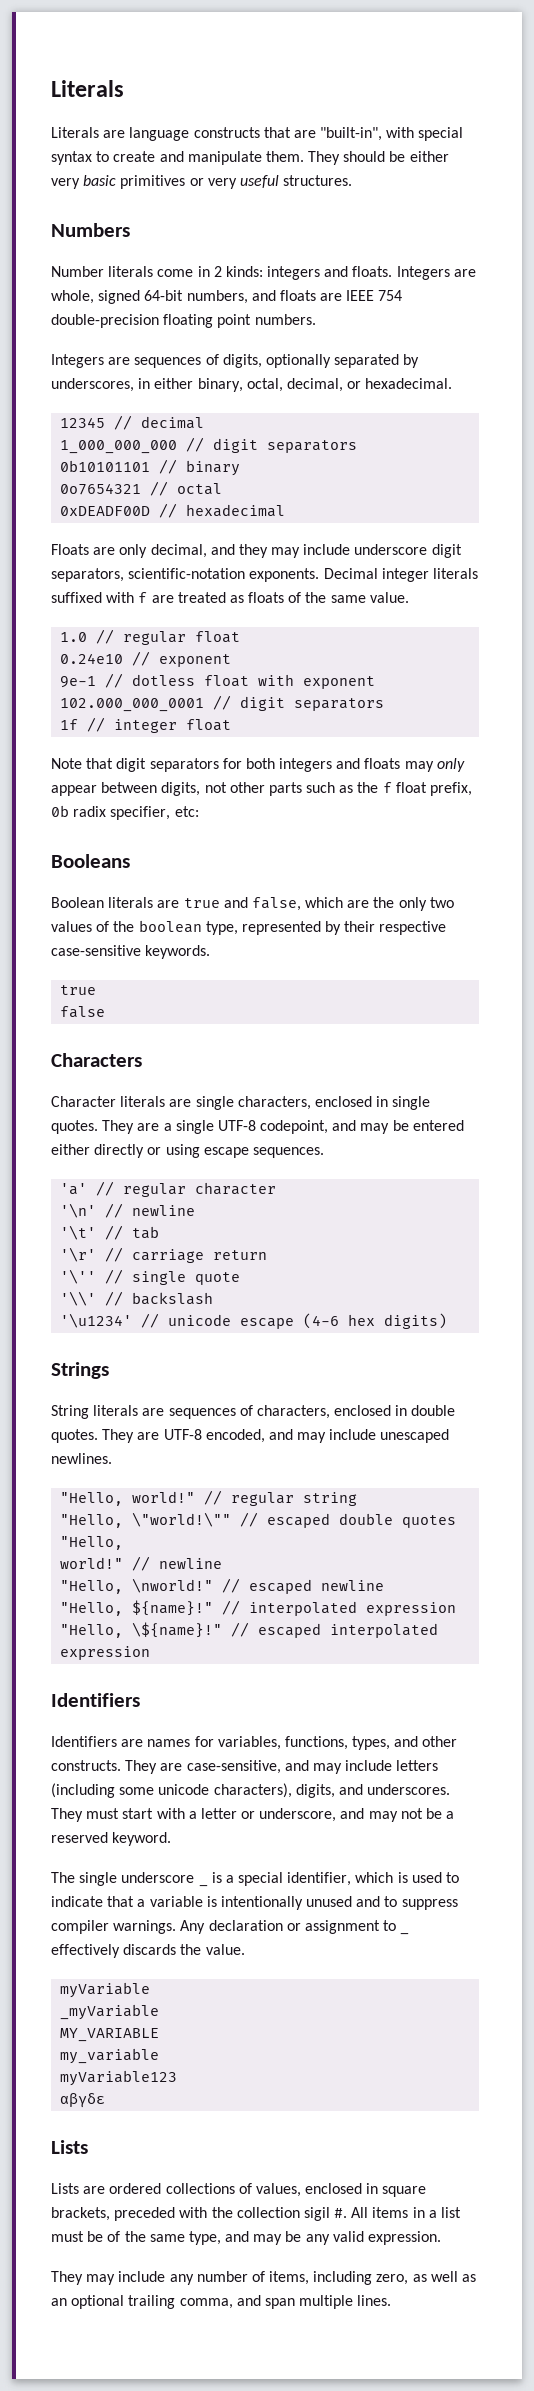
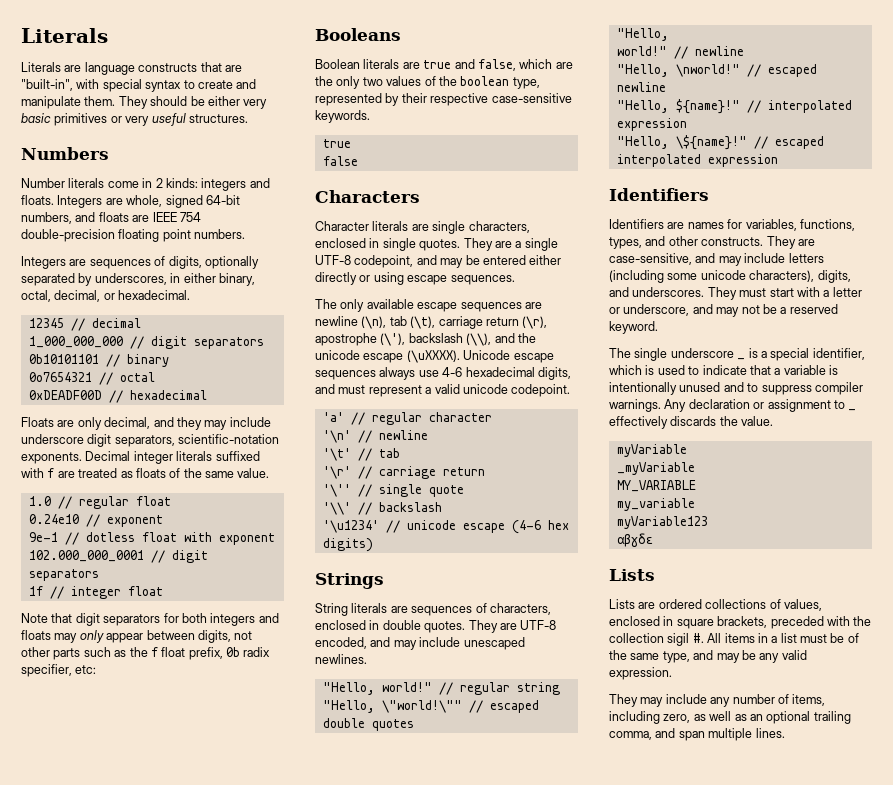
+ The only available escape sequences are newline (\n), tab (\t), carriage return (\r), apostrophe (\'), backslash (\\), and the unicode escape (\uXXXX). Unicode escape sequences always use 4-6 hexadecimal digits, and must represent a valid unicode codepoint.

